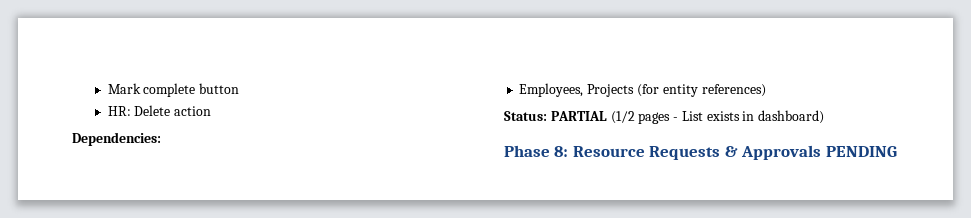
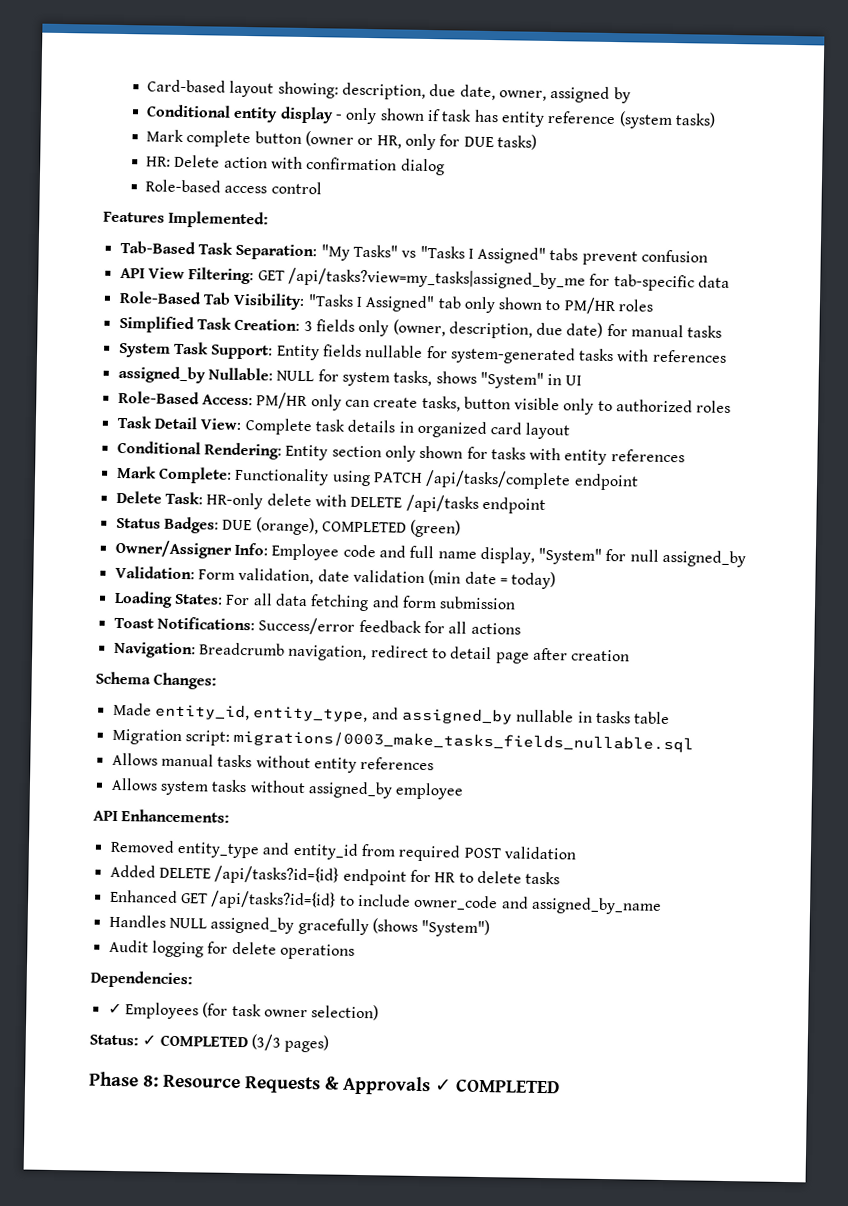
- Mark complete button
- HR: Delete action
+ Card-based layout showing: description, due date, owner, assigned by
+ Conditional entity display - only shown if task has entity reference (system tasks)
+ Mark complete button (owner or HR, only for DUE tasks)
+ HR: Delete action with confirmation dialog
+ Role-based access control
+ Features Implemented:
+ Tab-Based Task Separation: "My Tasks" vs "Tasks I Assigned" tabs prevent confusion
+ API View Filtering: GET /api/tasks?view=my_tasks|assigned_by_me for tab-specific data
+ Role-Based Tab Visibility: "Tasks I Assigned" tab only shown to PM/HR roles
+ Simplified Task Creation: 3 fields only (owner, description, due date) for manual tasks
+ System Task Support: Entity fields nullable for system-generated tasks with references
+ assigned_by Nullable: NULL for system tasks, shows "System" in UI
+ Role-Based Access: PM/HR only can create tasks, button visible only to authorized roles
+ Task Detail View: Complete task details in organized card layout
+ Conditional Rendering: Entity section only shown for tasks with entity references
+ Mark Complete: Functionality using PATCH /api/tasks/complete endpoint
+ Delete Task: HR-only delete with DELETE /api/tasks endpoint
+ Status Badges: DUE (orange), COMPLETED (green)
+ Owner/Assigner Info: Employee code and full name display, "System" for null assigned_by
+ Validation: Form validation, date validation (min date = today)
+ Loading States: For all data fetching and form submission
+ Toast Notifications: Success/error feedback for all actions
+ Navigation: Breadcrumb navigation, redirect to detail page after creation
+ Schema Changes:
+ Made entity_id, entity_type, and assigned_by nullable in tasks table
+ Migration script: migrations/0003_make_tasks_fields_nullable.sql
+ Allows manual tasks without entity references
+ Allows system tasks without assigned_by employee
+ API Enhancements:
+ Removed entity_type and entity_id from required POST validation
+ Added DELETE /api/tasks?id={id} endpoint for HR to delete tasks
+ Enhanced GET /api/tasks?id={id} to include owner_code and assigned_by_name
+ Handles NULL assigned_by gracefully (shows "System")
+ Audit logging for delete operations
  Dependencies:
- Employees, Projects (for entity references)
- Status: PARTIAL (1/2 pages - List exists in dashboard)
+ ✓ Employees (for task owner selection)
+ Status: ✓ COMPLETED (3/3 pages)
- Phase 8: Resource Requests & Approvals PENDING
+ Phase 8: Resource Requests & Approvals ✓ COMPLETED

